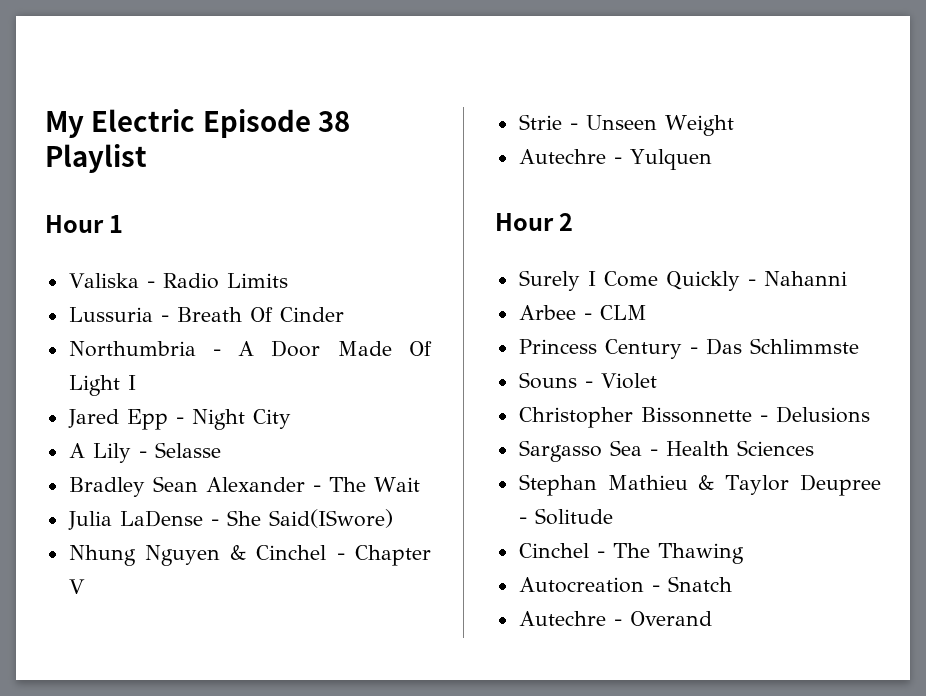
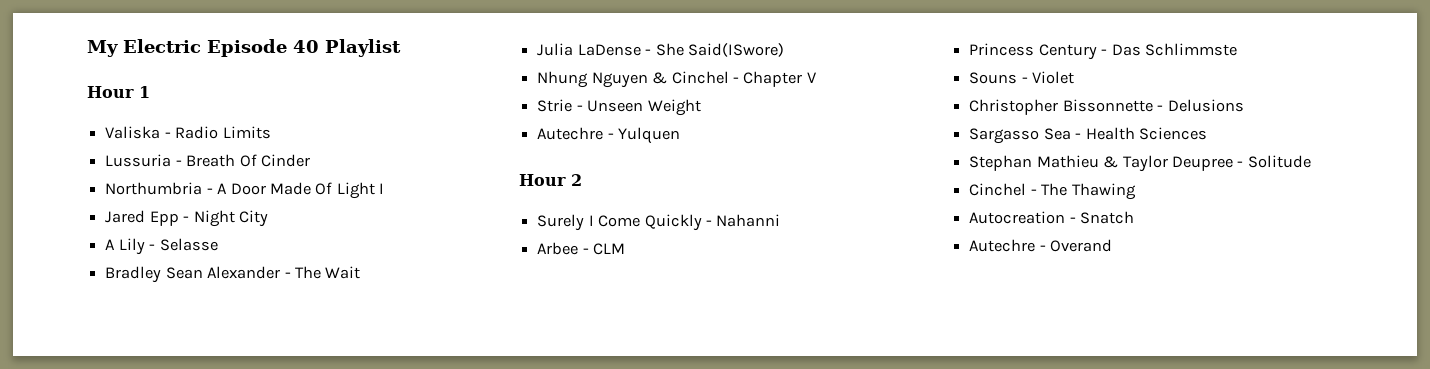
- My Electric Episode 38 Playlist
+ My Electric Episode 40 Playlist

